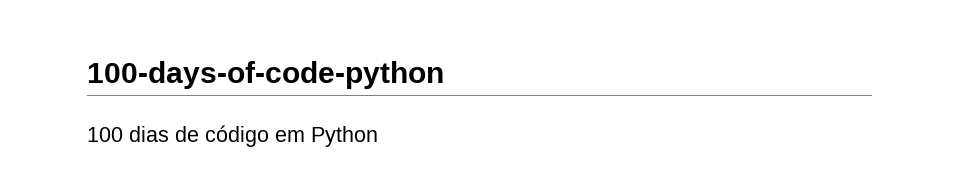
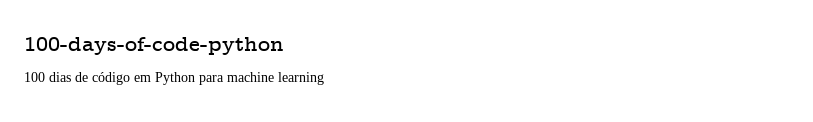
- 100 dias de código em Python
+ 100 dias de código em Python para machine learning

